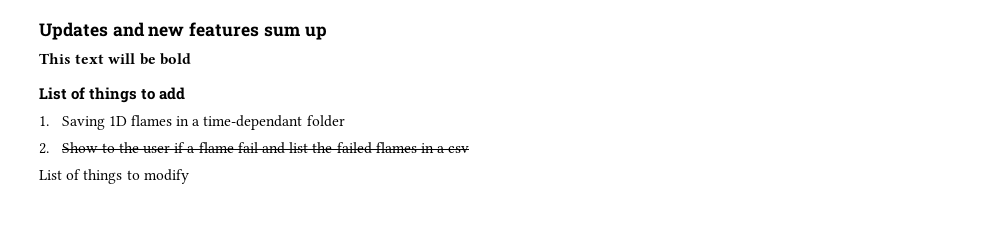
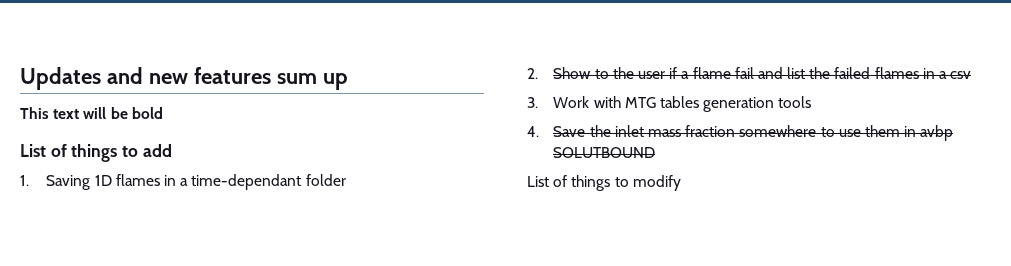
+ 3. Work with MTG tables generation tools
+ 4. Save the inlet mass fraction somewhere to use them in avbp SOLUTBOUND

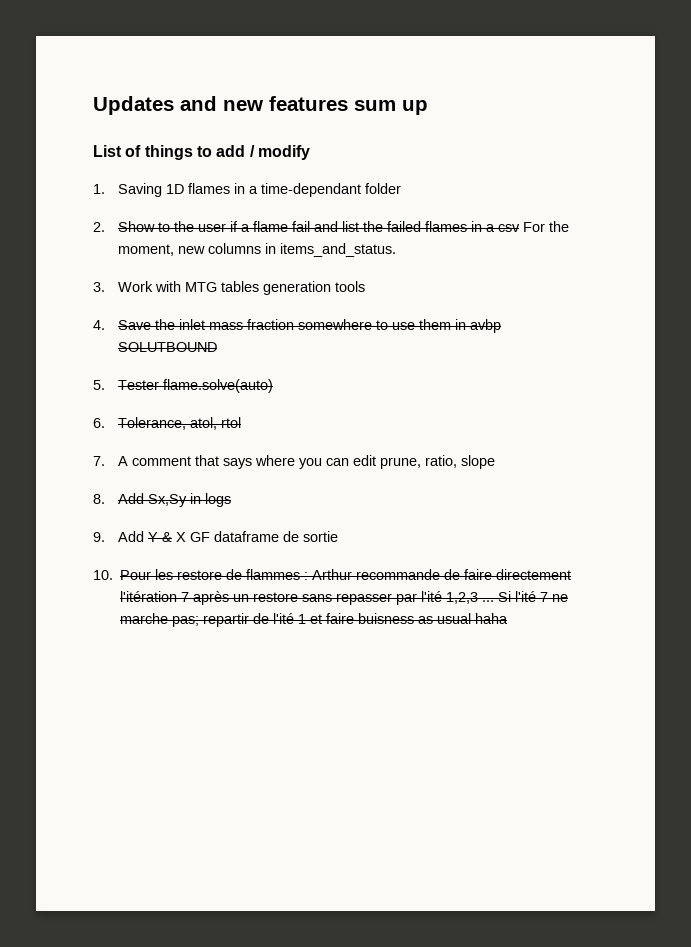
- This text will be bold
- List of things to add
+ List of things to add / modify
- 2. Show to the user if a flame fail and list the failed flames in a csv
+ 2. Show to the user if a flame fail and list the failed flames in a csv For the moment, new columns in items_and_status.
- List of things to modify
+ 5. Tester flame.solve(auto)
+ 6. Tolerance, atol, rtol
+ 7. A comment that says where you can edit prune, ratio, slope
+ 8. Add Sx,Sy in logs
+ 9. Add Y & X GF dataframe de sortie
+ 10. Pour les restore de flammes : Arthur recommande de faire directement l'itération 7 après un restore sans repasser par l'ité 1,2,3 ... Si l'ité 7 ne marche pas; repartir de l'ité 1 et faire buisness as usual haha

